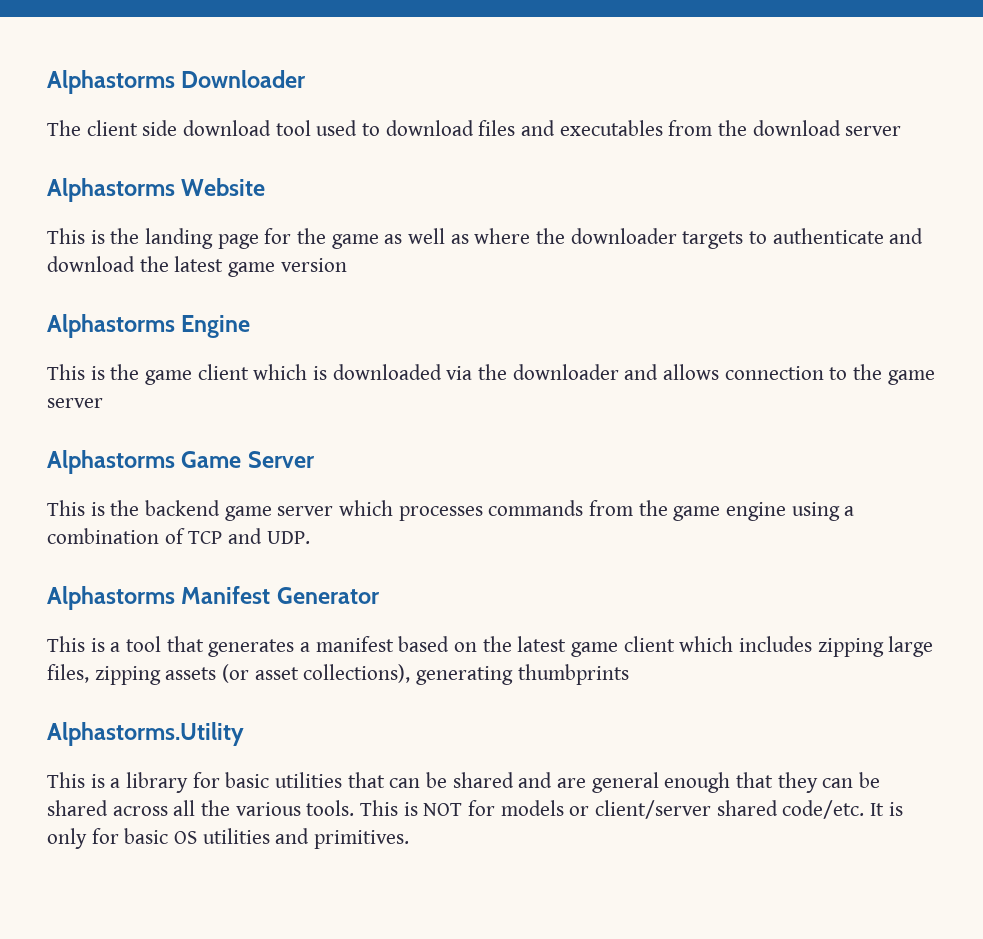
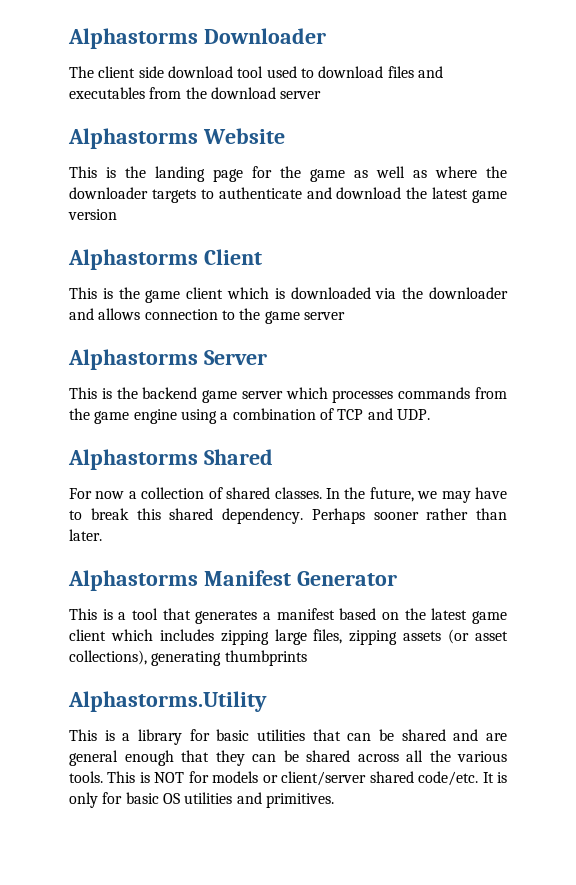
- Alphastorms Engine
+ Alphastorms Client
- Alphastorms Game Server
+ Alphastorms Server
+ Alphastorms Shared
+ For now a collection of shared classes. In the future, we may have to break this shared dependency. Perhaps sooner rather than later.

